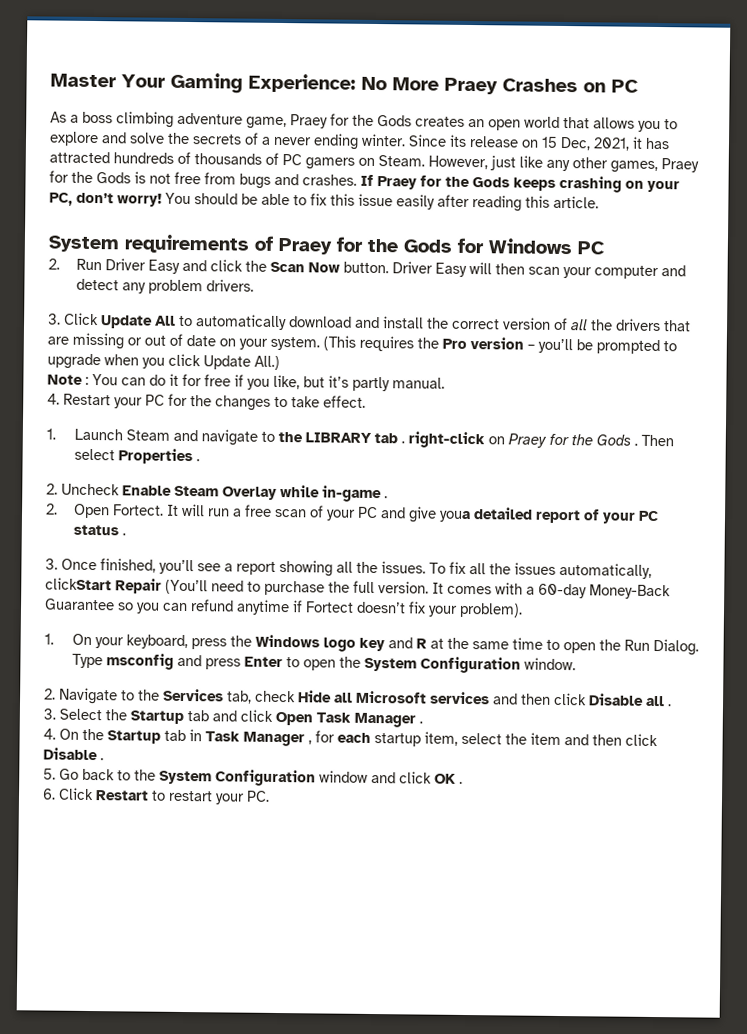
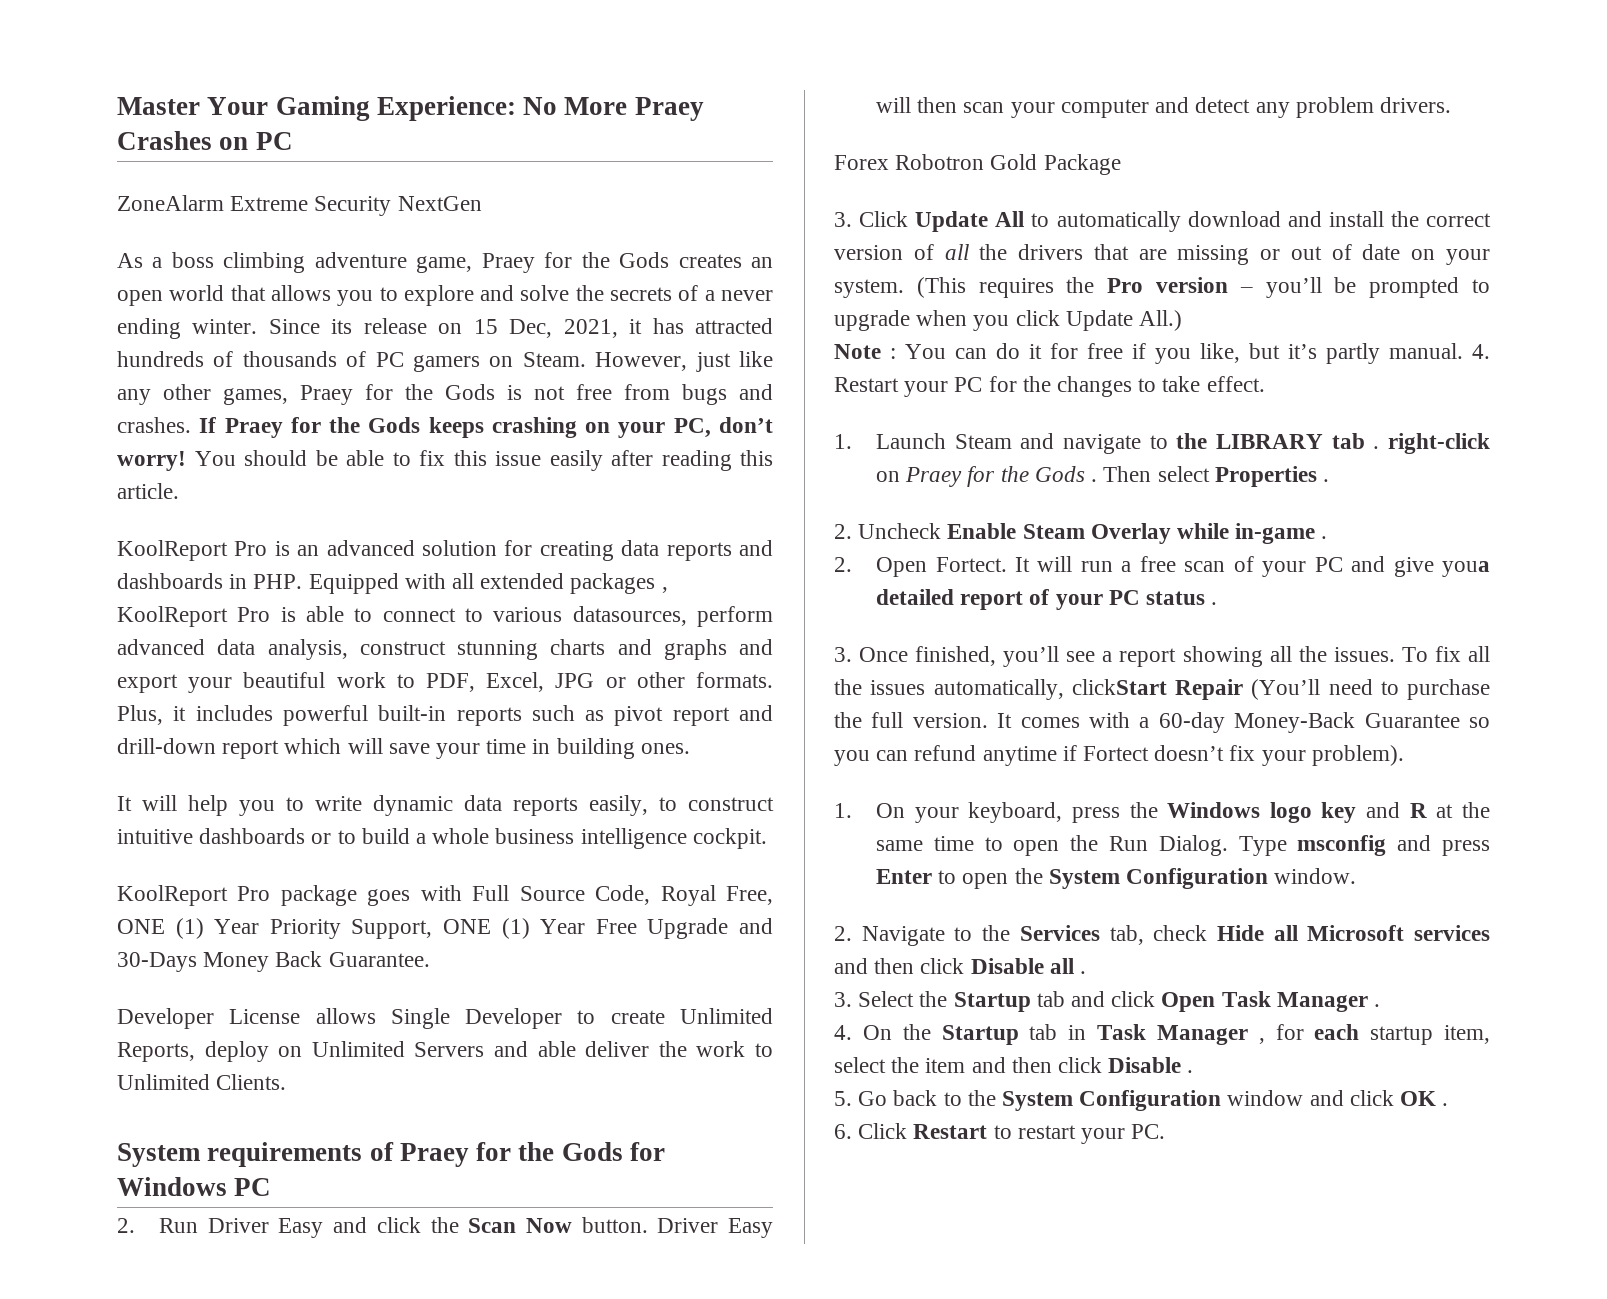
+ ZoneAlarm Extreme Security NextGen
+ KoolReport Pro is an advanced solution for creating data reports and dashboards in PHP. Equipped with all extended packages , KoolReport Pro is able to connect to various datasources, perform advanced data analysis, construct stunning charts and graphs and export your beautiful work to PDF, Excel, JPG or other formats. Plus, it includes powerful built-in reports such as pivot report and drill-down report which will save your time in building ones.
+ It will help you to write dynamic data reports easily, to construct intuitive dashboards or to build a whole business intelligence cockpit.
+ KoolReport Pro package goes with Full Source Code, Royal Free, ONE (1) Year Priority Support, ONE (1) Year Free Upgrade and 30-Days Money Back Guarantee.
+ Developer License allows Single Developer to create Unlimited Reports, deploy on Unlimited Servers and able deliver the work to Unlimited Clients.
+ Forex Robotron Gold Package
- Note : You can do it for free if you like, but it’s partly manual.
- 4. Restart your PC for the changes to take effect.
+ Note : You can do it for free if you like, but it’s partly manual. 4. Restart your PC for the changes to take effect.

